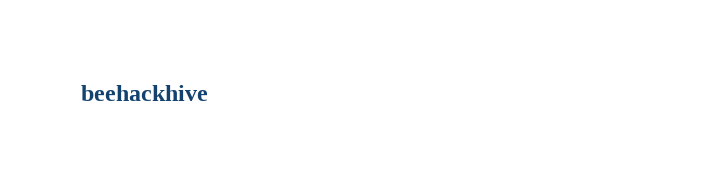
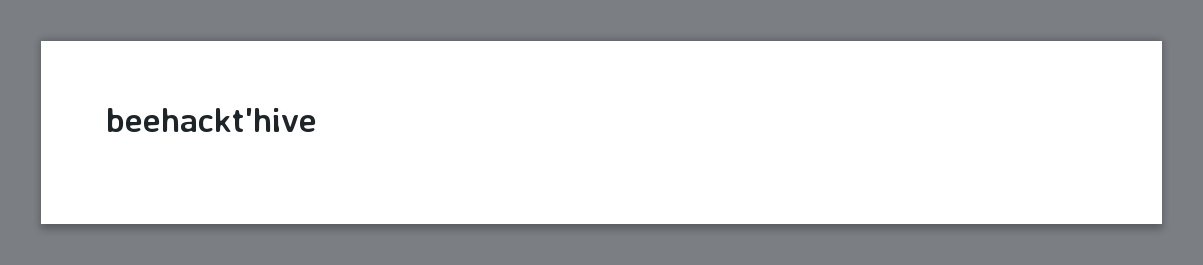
- beehackhive
+ beehackt'hive

